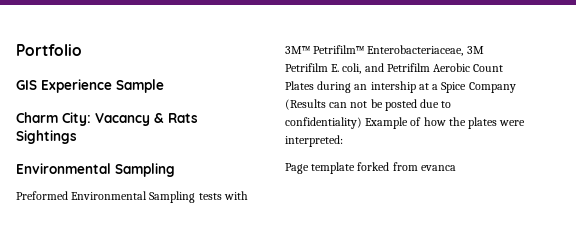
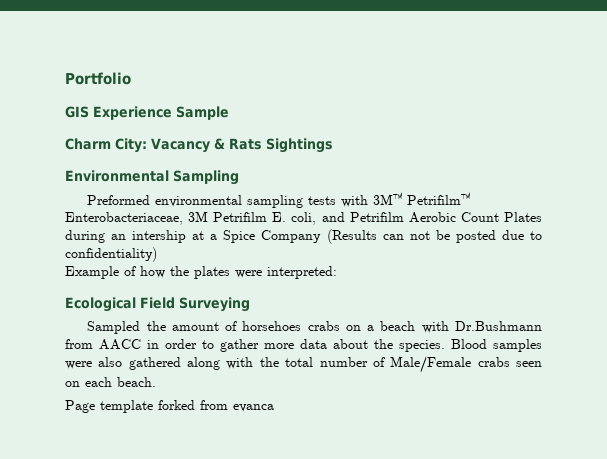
- Preformed Environmental Sampling tests with 3M™ Petrifilm™ Enterobacteriaceae, 3M Petrifilm E. coli, and Petrifilm Aerobic Count Plates during an intership at a Spice Company (Results can not be posted due to confidentiality) Example of how the plates were interpreted:
+ Preformed environmental sampling tests with 3M™ Petrifilm™ Enterobacteriaceae, 3M Petrifilm E. coli, and Petrifilm Aerobic Count Plates during an intership at a Spice Company (Results can not be posted due to confidentiality)
+ Example of how the plates were interpreted:
+ Ecological Field Surveying
+ Sampled the amount of horsehoes crabs on a beach with Dr.Bushmann from AACC in order to gather more data about the species. Blood samples were also gathered along with the total number of Male/Female crabs seen on each beach.

